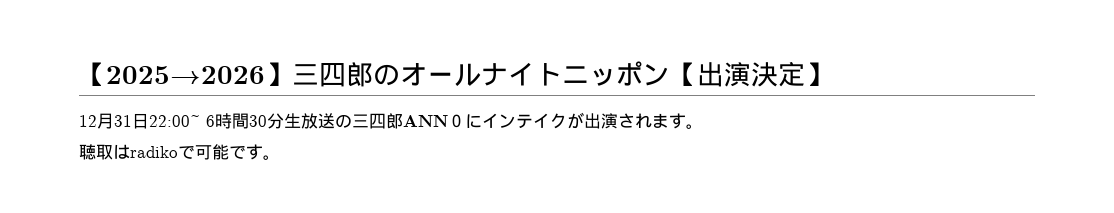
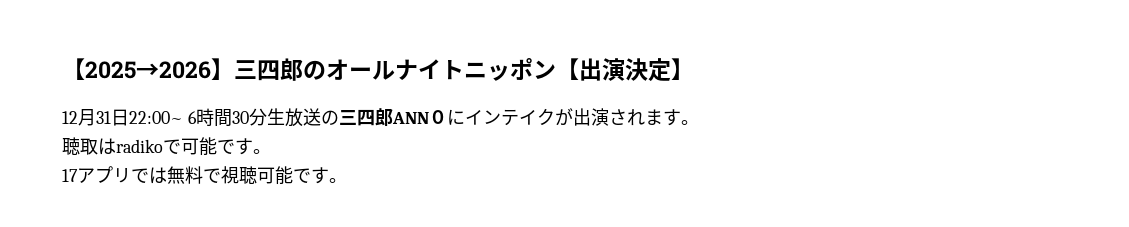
+ 17アプリでは無料で視聴可能です。

